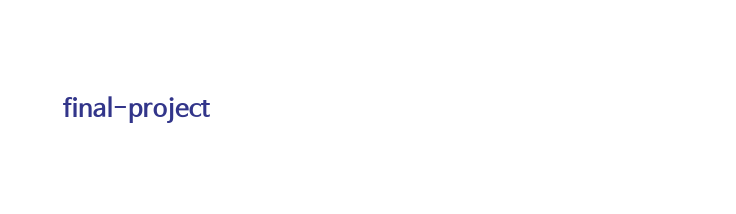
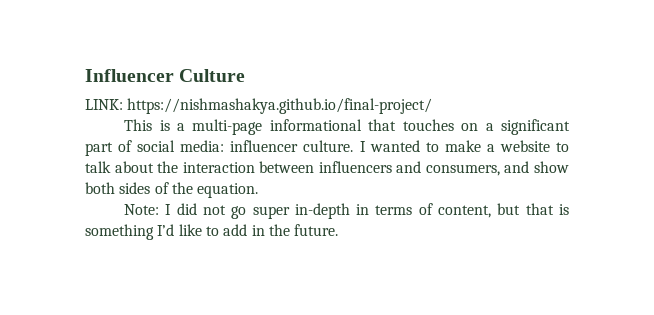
- final-project
+ Influencer Culture
+ LINK: https://nishmashakya.github.io/final-project/
+ This is a multi-page informational that touches on a significant part of social media: influencer culture. I wanted to make a website to talk about the interaction between influencers and consumers, and show both sides of the equation.
+ Note: I did not go super in-depth in terms of content, but that is something I’d like to add in the future.

